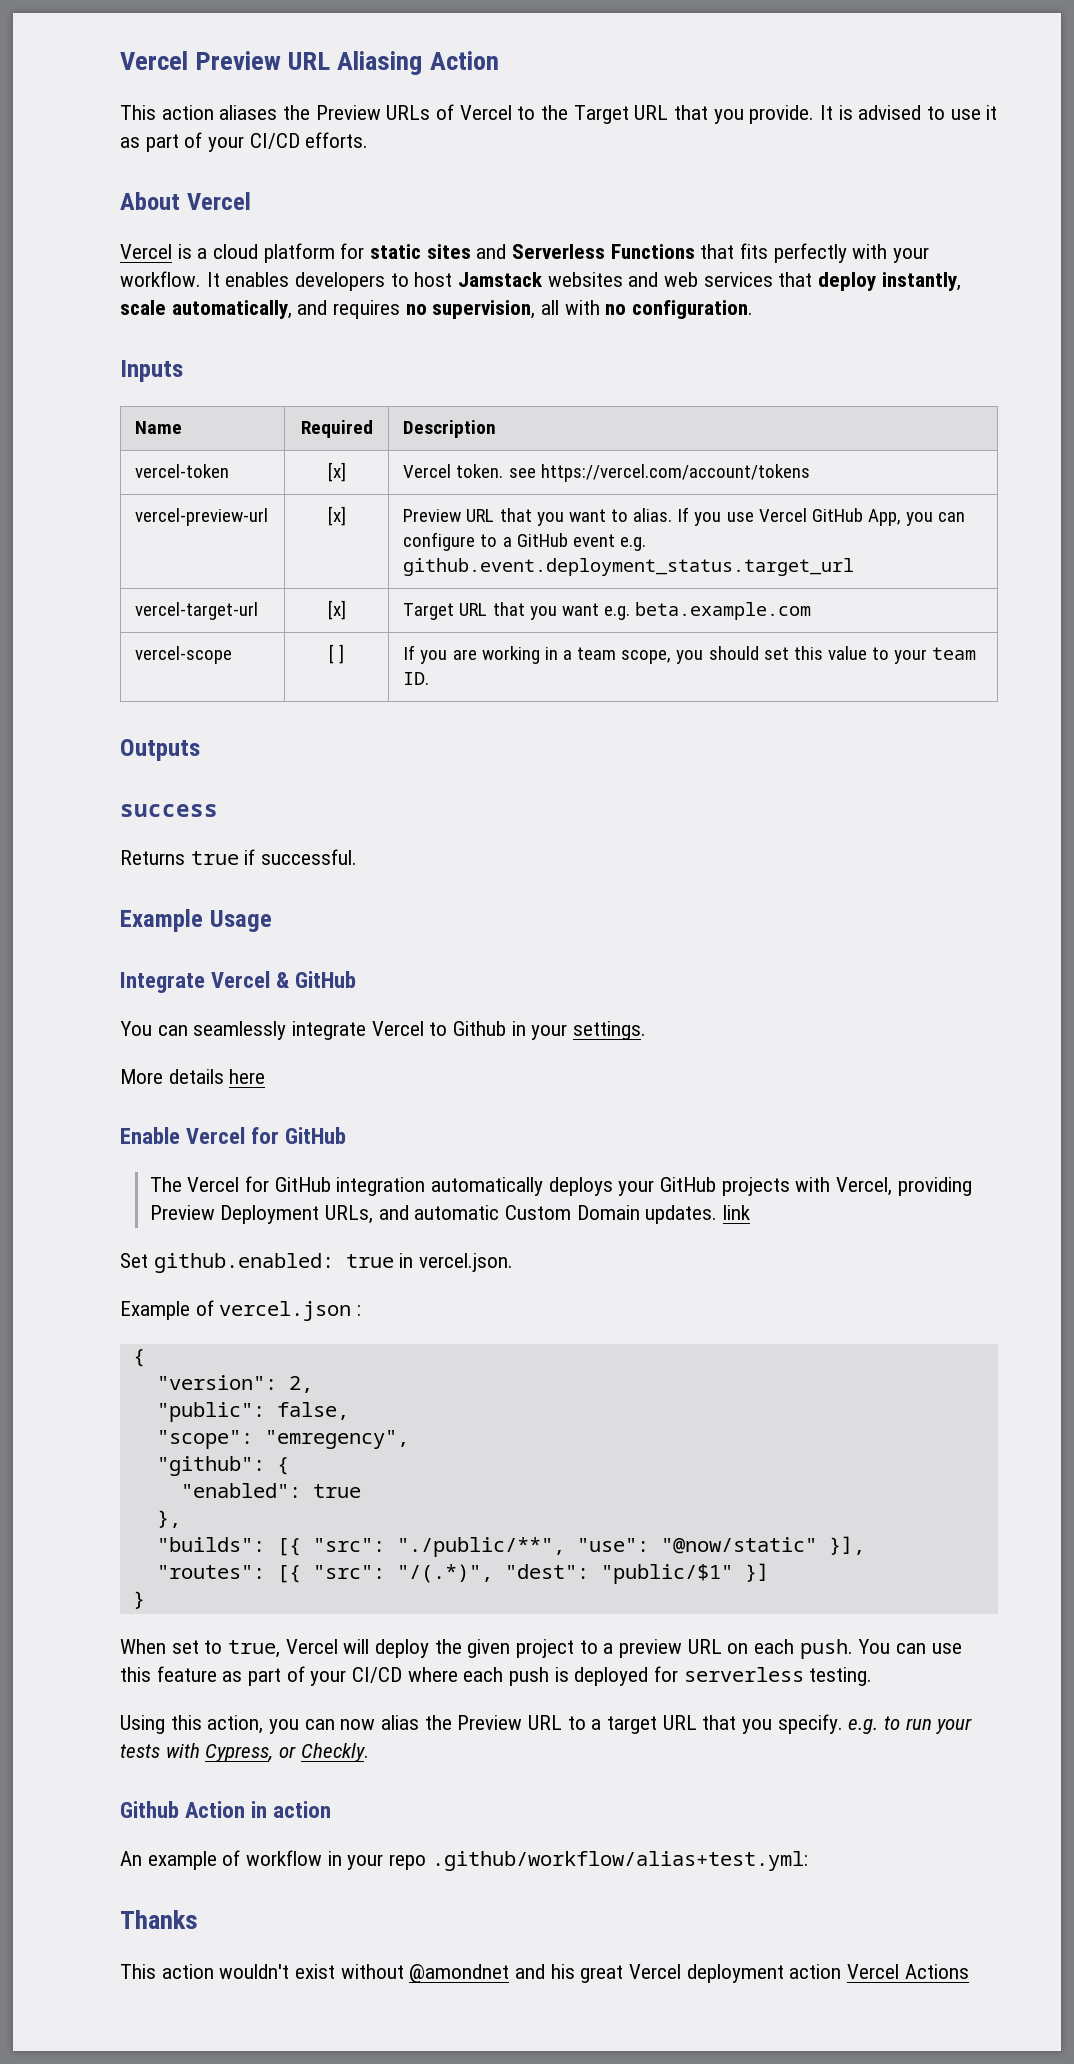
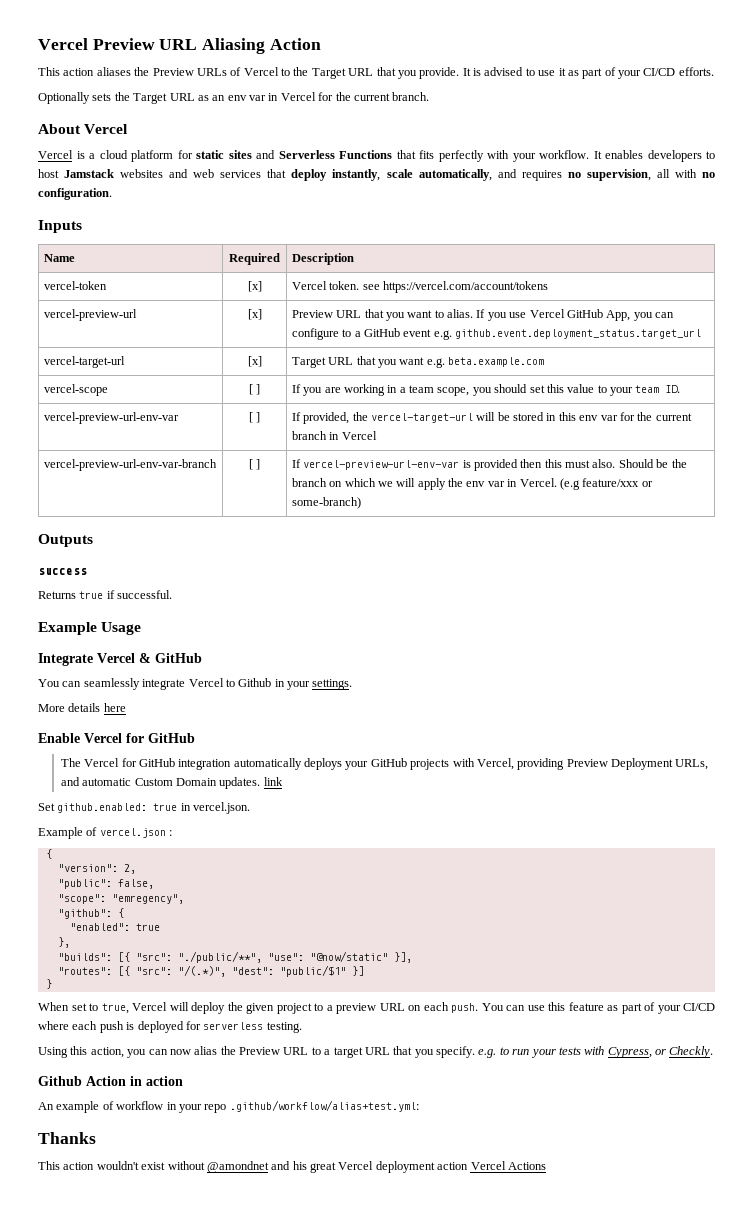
+ Optionally sets the Target URL as an env var in Vercel for the current branch.
+ vercel-preview-url-env-var | [ ] | If provided, the vercel-target-url will be stored in this env var for the current branch in Vercel
+ vercel-preview-url-env-var-branch | [ ] | If vercel-preview-url-env-var is provided then this must also. Should be the branch on which we will apply the env var in Vercel. (e.g feature/xxx or some-branch)

